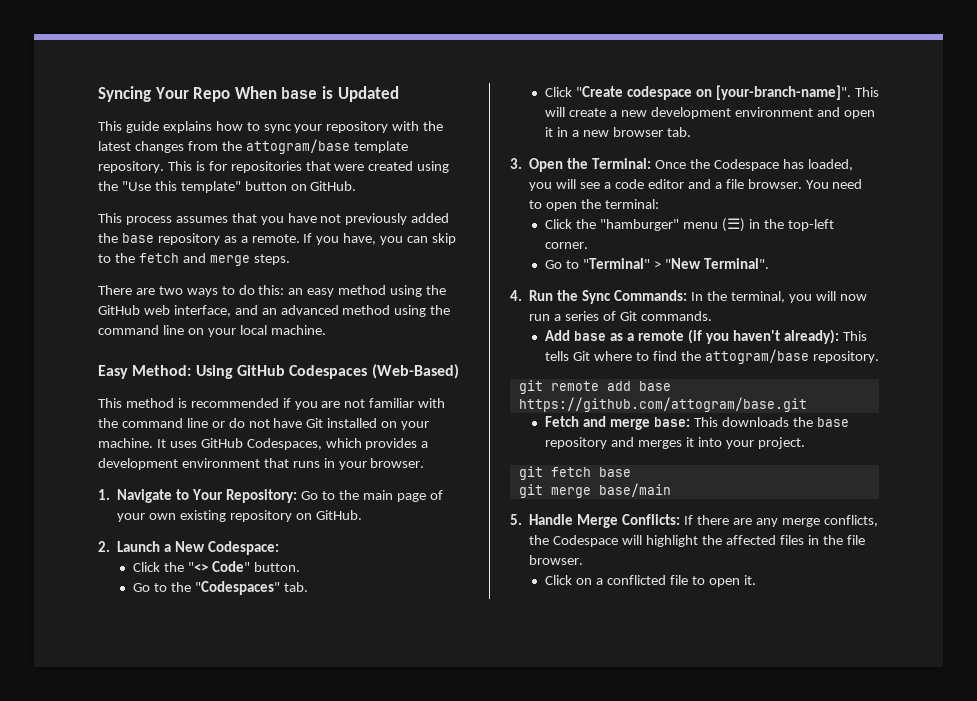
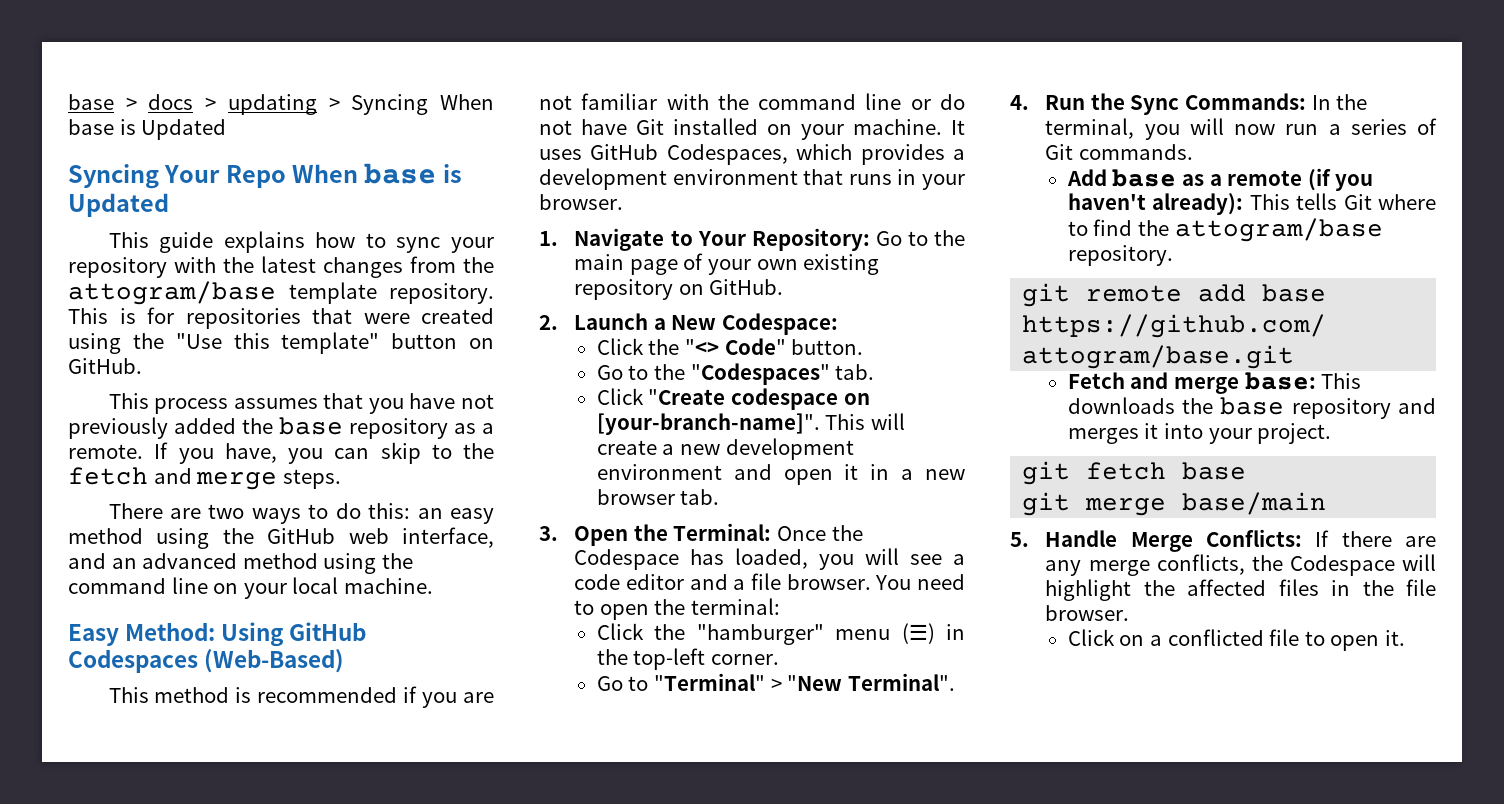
+ base > docs > updating > Syncing When base is Updated

